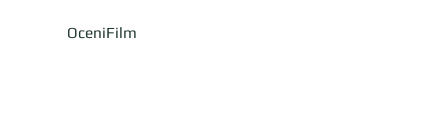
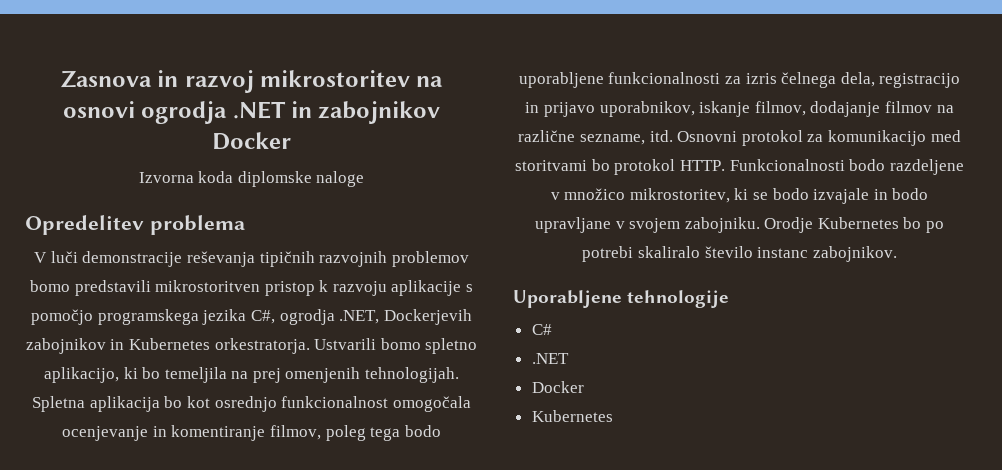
- OceniFilm
+ Zasnova in razvoj mikrostoritev na osnovi ogrodja .NET in zabojnikov Docker
+ Izvorna koda diplomske naloge
+ Opredelitev problema
+ V luči demonstracije reševanja tipičnih razvojnih problemov bomo predstavili mikrostoritven pristop k razvoju aplikacije s pomočjo programskega jezika C#, ogrodja .NET, Dockerjevih zabojnikov in Kubernetes orkestratorja. Ustvarili bomo spletno aplikacijo, ki bo temeljila na prej omenjenih tehnologijah. Spletna aplikacija bo kot osrednjo funkcionalnost omogočala ocenjevanje in komentiranje filmov, poleg tega bodo uporabljene funkcionalnosti za izris čelnega dela, registracijo in prijavo uporabnikov, iskanje filmov, dodajanje filmov na različne sezname, itd. Osnovni protokol za komunikacijo med storitvami bo protokol HTTP. Funkcionalnosti bodo razdeljene v množico mikrostoritev, ki se bodo izvajale in bodo upravljane v svojem zabojniku. Orodje Kubernetes bo po potrebi skaliralo število instanc zabojnikov.
+ Uporabljene tehnologije
+ C#
+ .NET
+ Docker
+ Kubernetes

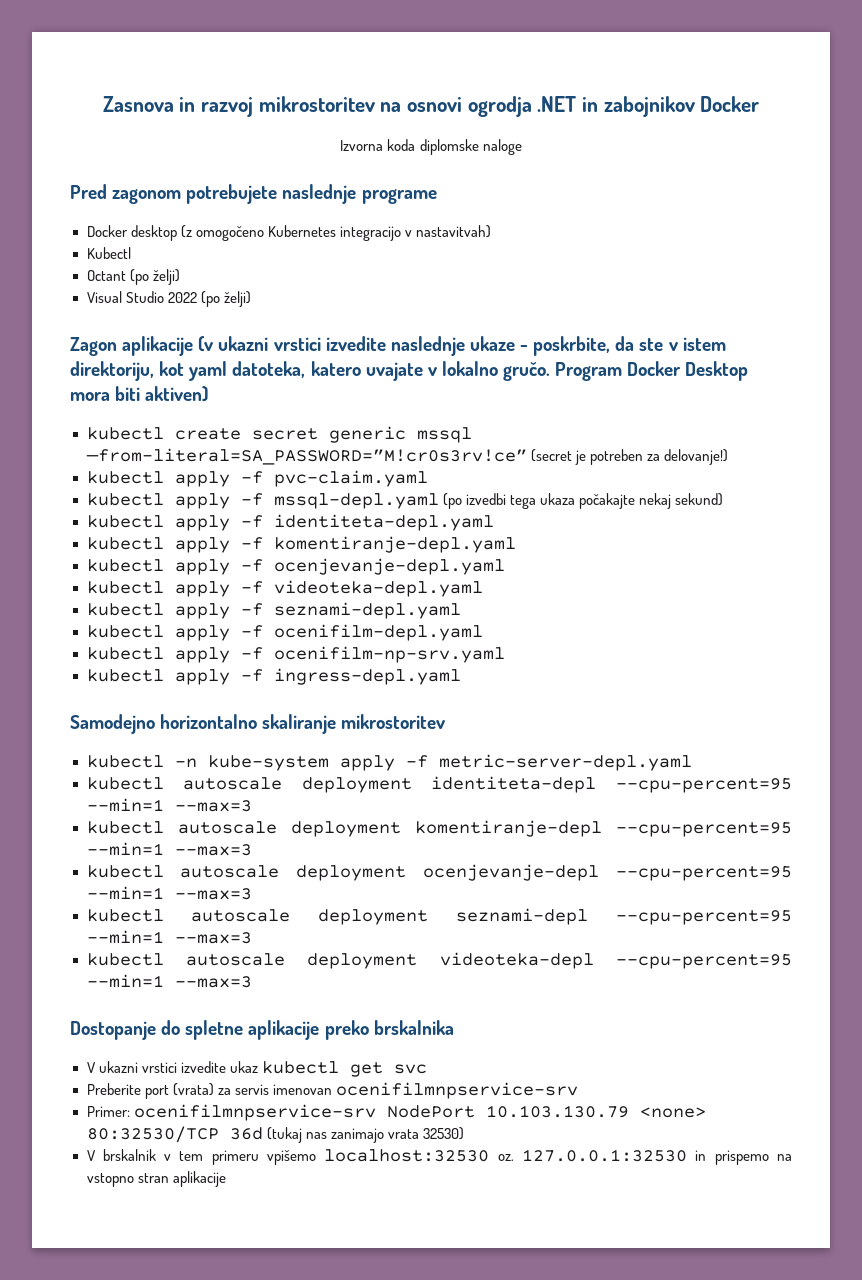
- Opredelitev problema
- V luči demonstracije reševanja tipičnih razvojnih problemov bomo predstavili mikrostoritven pristop k razvoju aplikacije s pomočjo programskega jezika C#, ogrodja .NET, Dockerjevih zabojnikov in Kubernetes orkestratorja. Ustvarili bomo spletno aplikacijo, ki bo temeljila na prej omenjenih tehnologijah. Spletna aplikacija bo kot osrednjo funkcionalnost omogočala ocenjevanje in komentiranje filmov, poleg tega bodo uporabljene funkcionalnosti za izris čelnega dela, registracijo in prijavo uporabnikov, iskanje filmov, dodajanje filmov na različne sezname, itd. Osnovni protokol za komunikacijo med storitvami bo protokol HTTP. Funkcionalnosti bodo razdeljene v množico mikrostoritev, ki se bodo izvajale in bodo upravljane v svojem zabojniku. Orodje Kubernetes bo po potrebi skaliralo število instanc zabojnikov.
- Uporabljene tehnologije
- C#
- .NET
- Docker
- Kubernetes
+ Pred zagonom potrebujete naslednje programe
+ Docker desktop (z omogočeno Kubernetes integracijo v nastavitvah)
+ Kubectl
+ Octant (po želji)
+ Visual Studio 2022 (po želji)
+ Zagon aplikacije (v ukazni vrstici izvedite naslednje ukaze - poskrbite, da ste v istem direktoriju, kot yaml datoteka, katero uvajate v lokalno gručo. Program Docker Desktop mora biti aktiven)
+ kubectl create secret generic mssql —from-literal=SA_PASSWORD=”M!cr0s3rv!ce” (secret je potreben za delovanje!)
+ kubectl apply -f pvc-claim.yaml
+ kubectl apply -f mssql-depl.yaml (po izvedbi tega ukaza počakajte nekaj sekund)
+ kubectl apply -f identiteta-depl.yaml
+ kubectl apply -f komentiranje-depl.yaml
+ kubectl apply -f ocenjevanje-depl.yaml
+ kubectl apply -f videoteka-depl.yaml
+ kubectl apply -f seznami-depl.yaml
+ kubectl apply -f ocenifilm-depl.yaml
+ kubectl apply -f ocenifilm-np-srv.yaml
+ kubectl apply -f ingress-depl.yaml
+ Samodejno horizontalno skaliranje mikrostoritev
+ kubectl -n kube-system apply -f metric-server-depl.yaml
+ kubectl autoscale deployment identiteta-depl --cpu-percent=95 --min=1 --max=3
+ kubectl autoscale deployment komentiranje-depl --cpu-percent=95 --min=1 --max=3
+ kubectl autoscale deployment ocenjevanje-depl --cpu-percent=95 --min=1 --max=3
+ kubectl autoscale deployment seznami-depl --cpu-percent=95 --min=1 --max=3
+ kubectl autoscale deployment videoteka-depl --cpu-percent=95 --min=1 --max=3
+ Dostopanje do spletne aplikacije preko brskalnika
+ V ukazni vrstici izvedite ukaz kubectl get svc
+ Preberite port (vrata) za servis imenovan ocenifilmnpservice-srv
+ Primer: ocenifilmnpservice-srv NodePort 10.103.130.79 <none> 80:32530/TCP 36d (tukaj nas zanimajo vrata 32530)
+ V brskalnik v tem primeru vpišemo localhost:32530 oz. 127.0.0.1:32530 in prispemo na vstopno stran aplikacije

